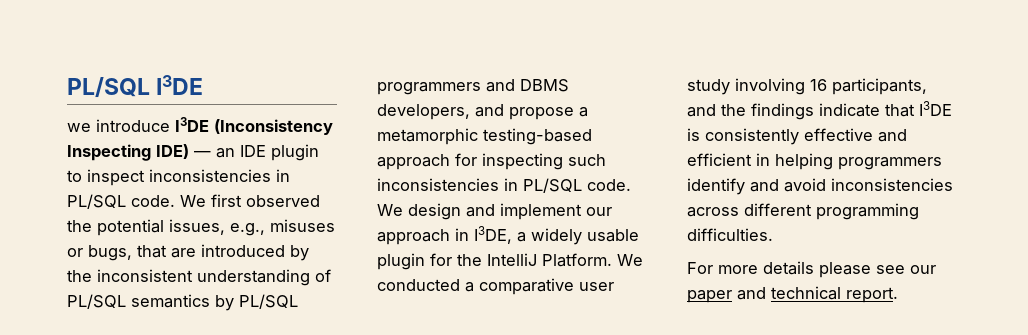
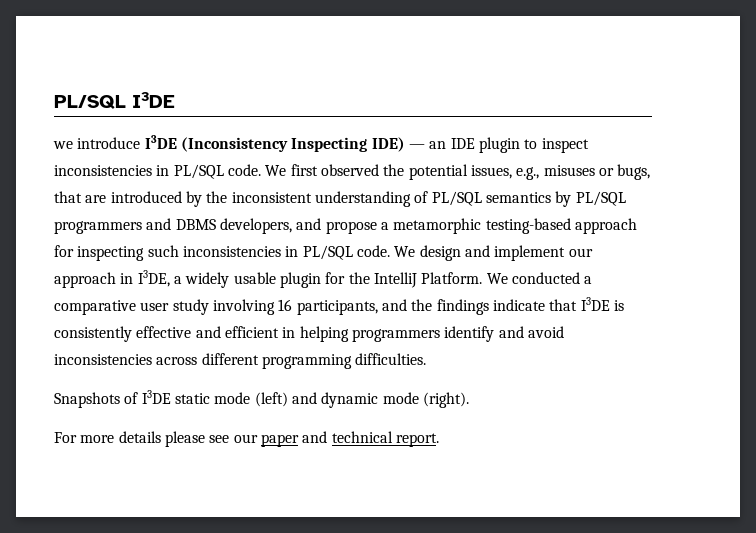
+ Snapshots of I3DE static mode (left) and dynamic mode (right).

